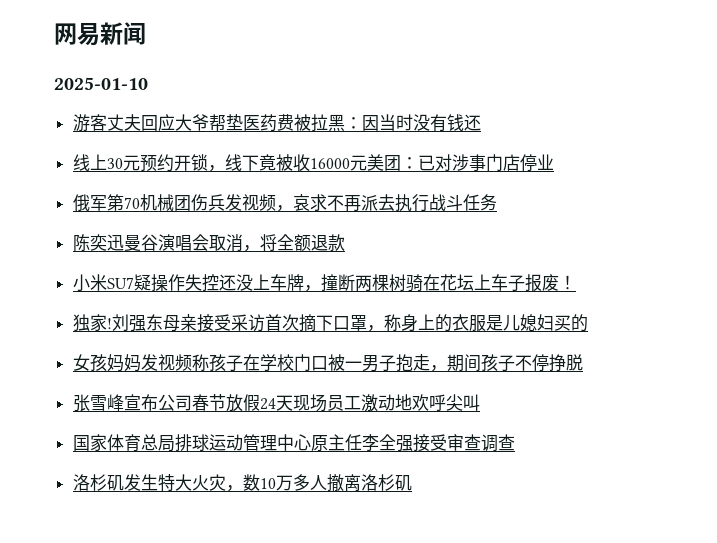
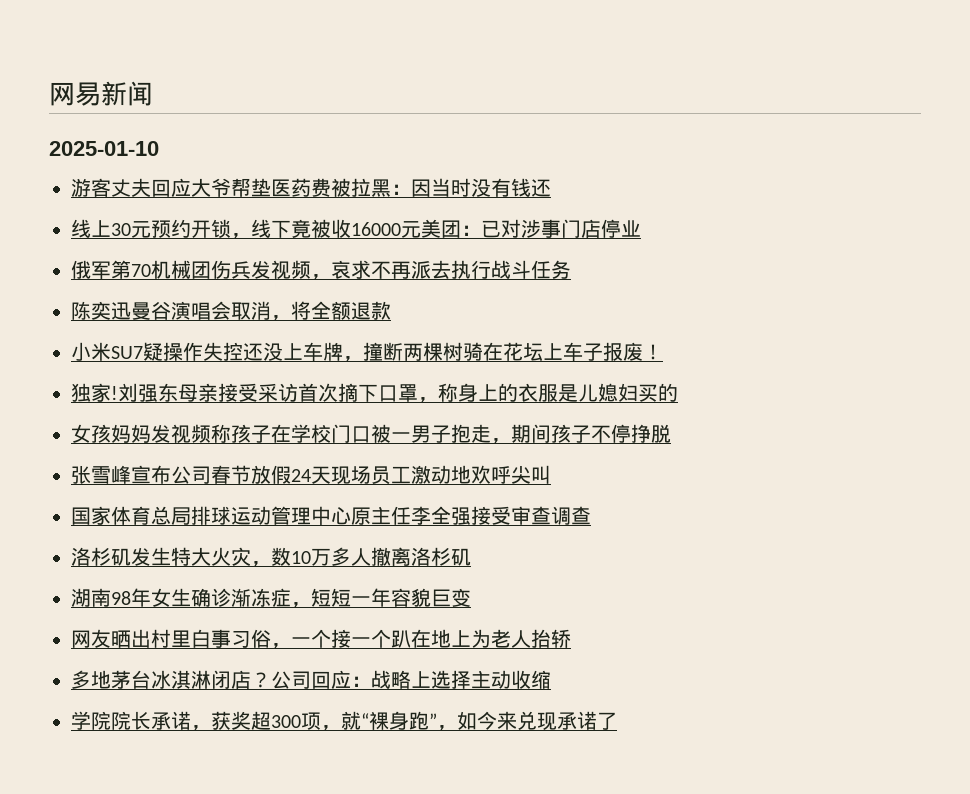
+ 湖南98年女生确诊渐冻症，短短一年容貌巨变
+ 网友晒出村里白事习俗，一个接一个趴在地上为老人抬轿
+ 多地茅台冰淇淋闭店？公司回应：战略上选择主动收缩
+ 学院院长承诺，获奖超300项，就“裸身跑”，如今来兑现承诺了

